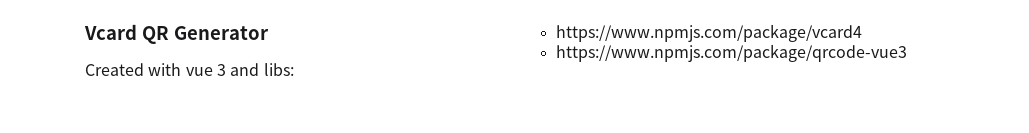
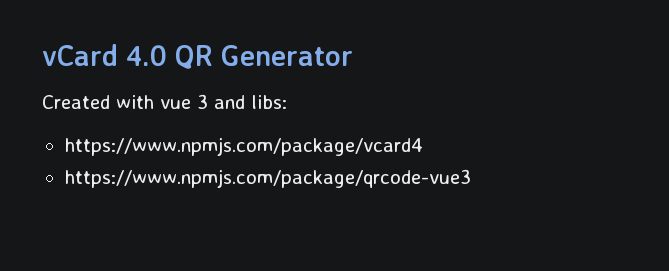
- Vcard QR Generator
+ vCard 4.0 QR Generator

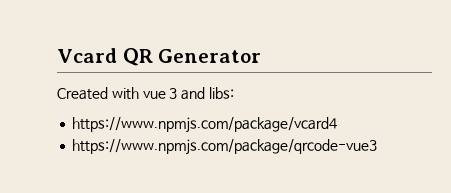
- vCard 4.0 QR Generator
+ Vcard QR Generator

